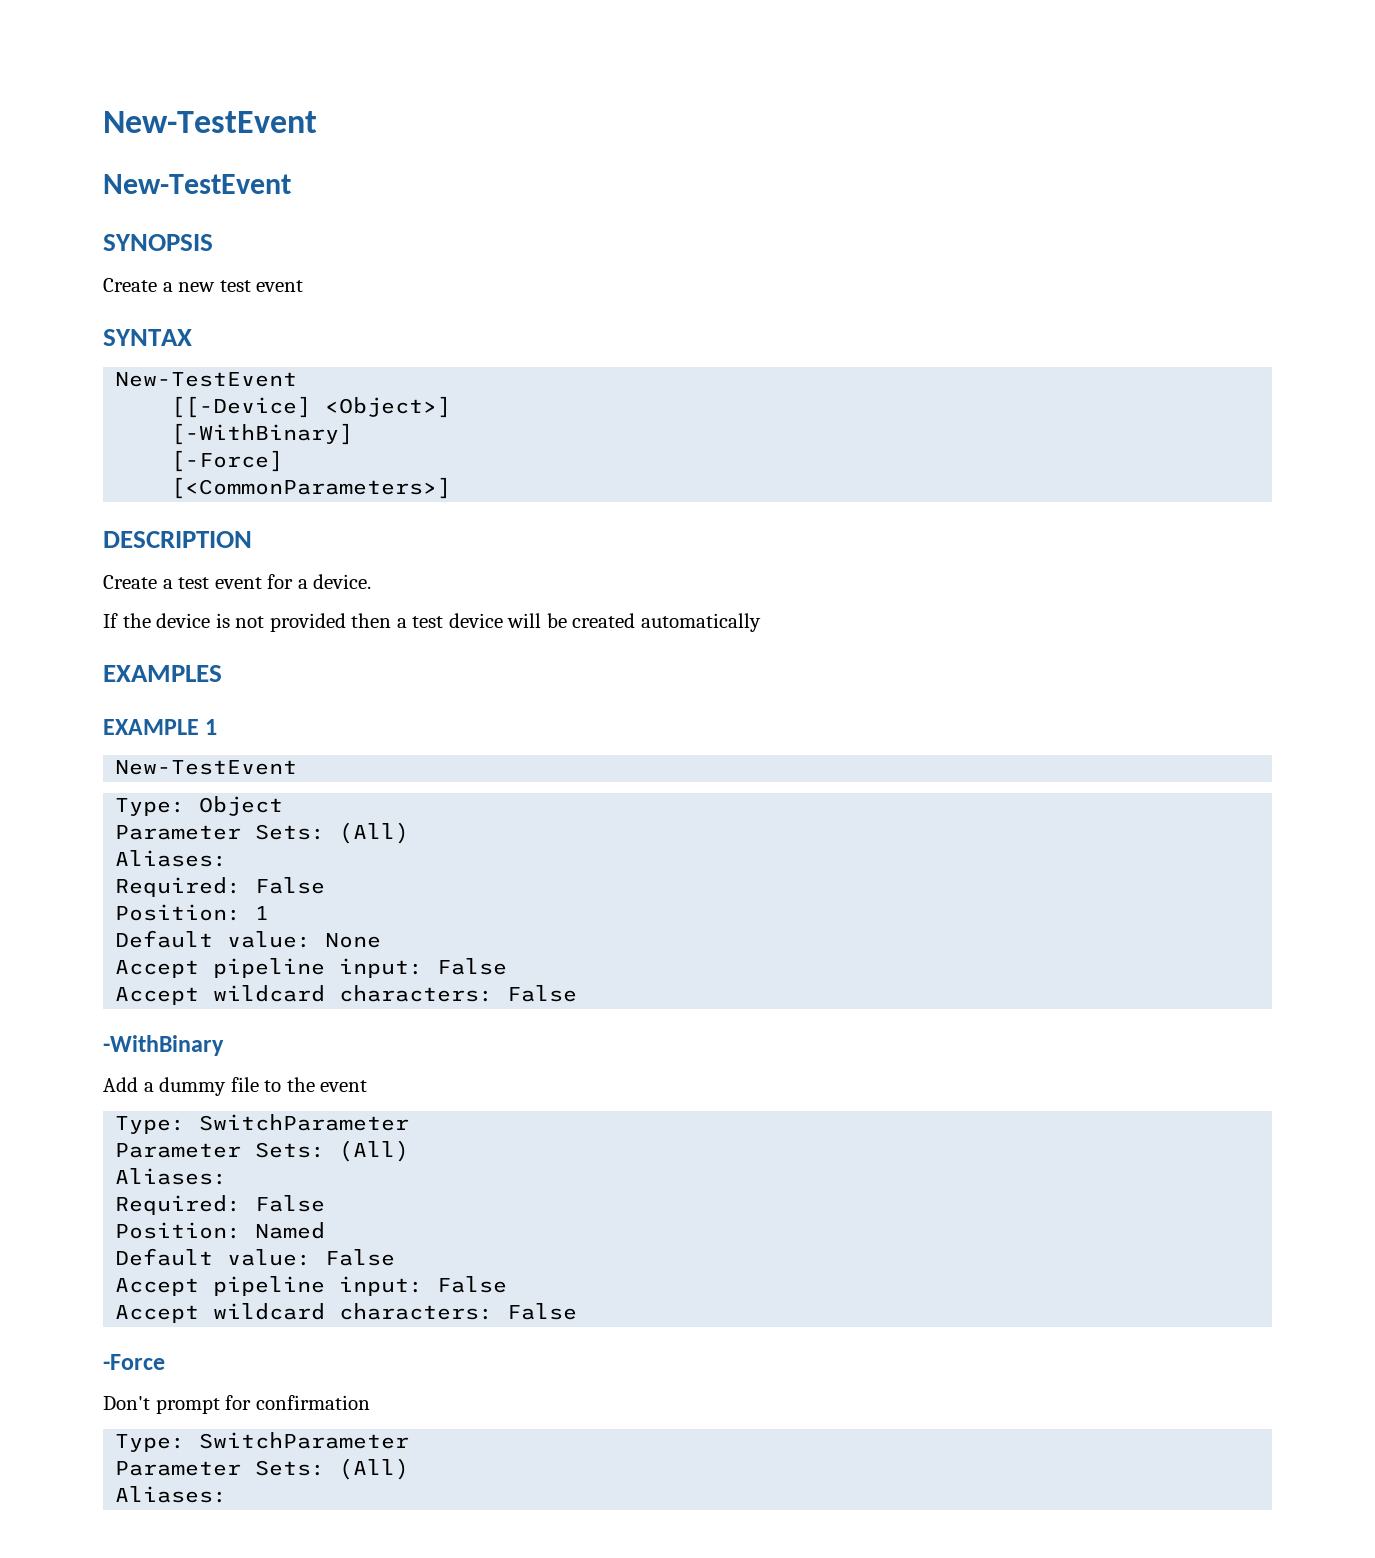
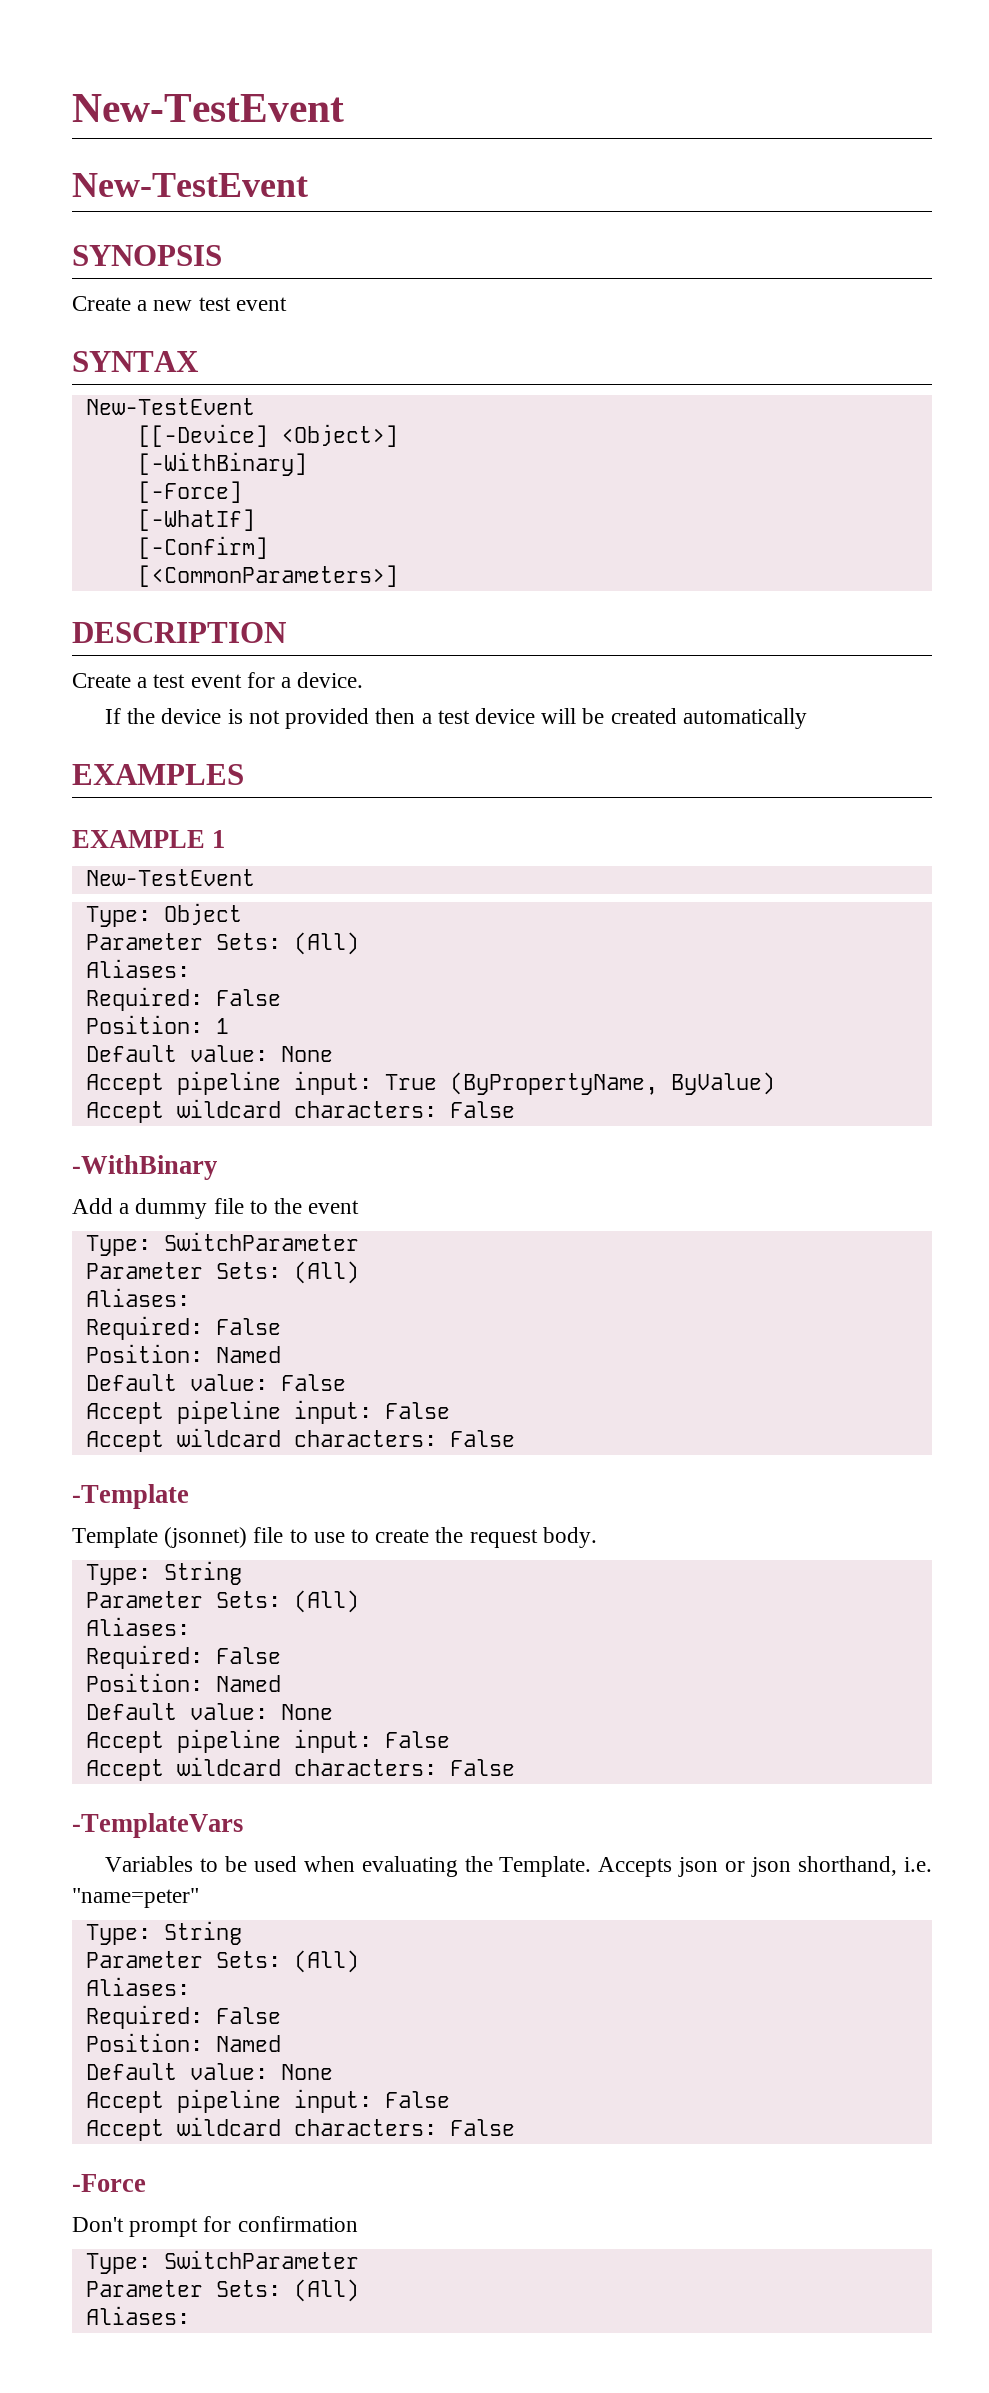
+ [-WhatIf]
+ [-Confirm]
  Position: 1
  Default value: None
- Accept pipeline input: False
+ Accept pipeline input: True (ByPropertyName, ByValue)
+ -Template
+ Template (jsonnet) file to use to create the request body.
+ Type: String
+ Parameter Sets: (All)
+ Aliases:
+ Required: False
+ Position: Named
+ Default value: None
+ Accept pipeline input: False
+ Accept wildcard characters: False
+ -TemplateVars
+ Variables to be used when evaluating the Template. Accepts json or json shorthand, i.e. "name=peter"
+ Type: String
+ Parameter Sets: (All)
+ Aliases:
+ Required: False
+ Position: Named
+ Default value: None
+ Accept pipeline input: False
+ Accept wildcard characters: False

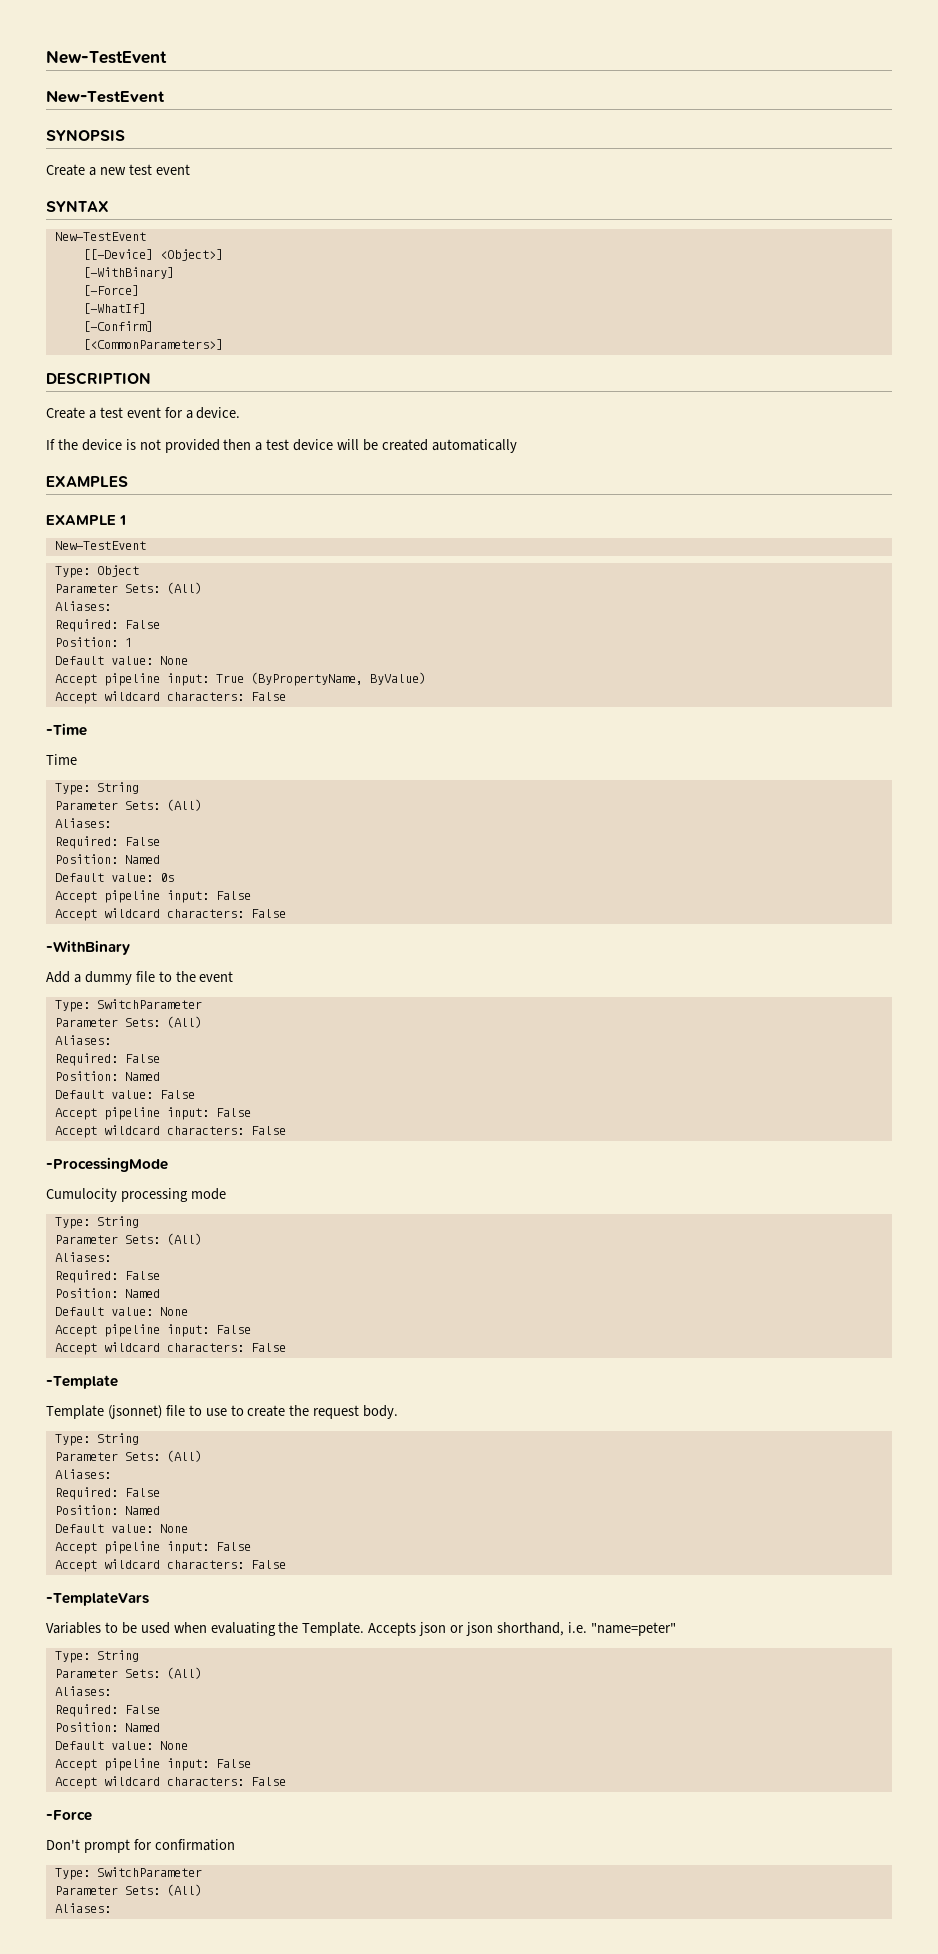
+ -Time
+ Time
+ Type: String
+ Parameter Sets: (All)
+ Aliases:
+ Required: False
+ Position: Named
+ Default value: 0s
+ Accept pipeline input: False
+ Accept wildcard characters: False
+ -ProcessingMode
+ Cumulocity processing mode
+ Type: String
+ Parameter Sets: (All)
+ Aliases:
+ Required: False
+ Position: Named
+ Default value: None
+ Accept pipeline input: False
+ Accept wildcard characters: False

